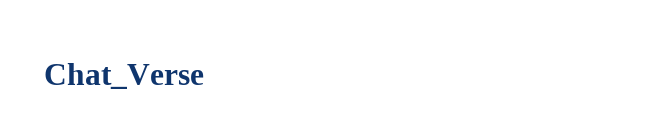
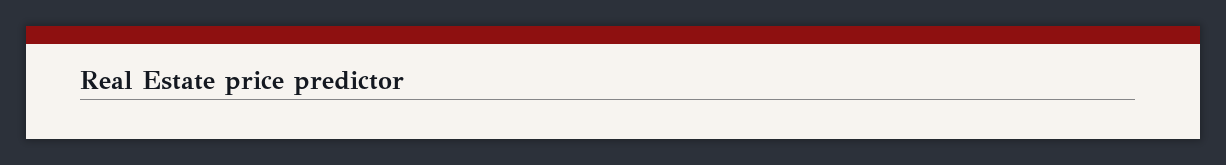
- Chat_Verse
+ Real Estate price predictor

